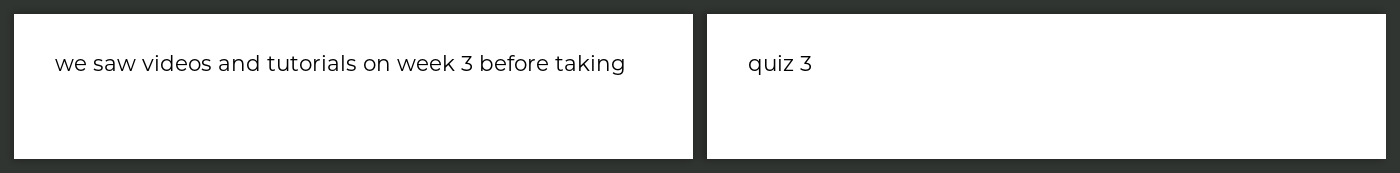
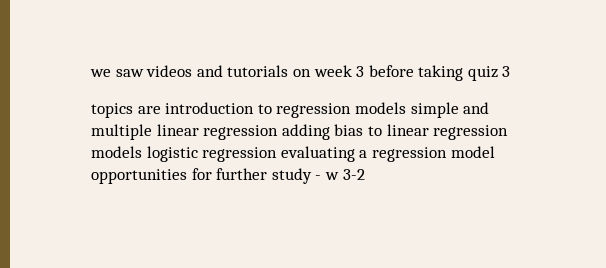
+ topics are introduction to regression models simple and multiple linear regression adding bias to linear regression models logistic regression evaluating a regression model opportunities for further study - w 3-2

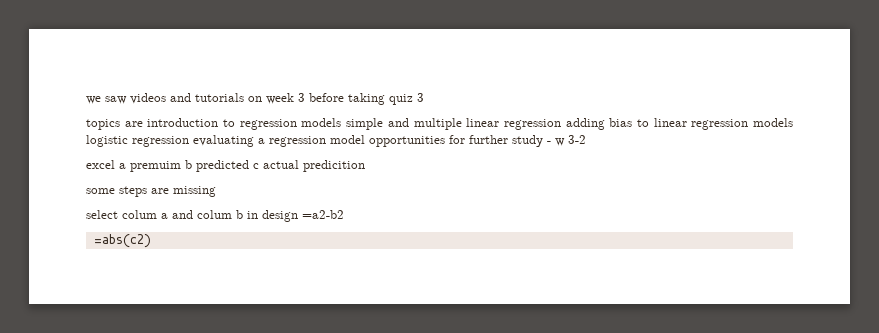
+ excel a premuim b predicted c actual predicition
+ some steps are missing
+ select colum a and colum b in design =a2-b2
+ =abs(c2)

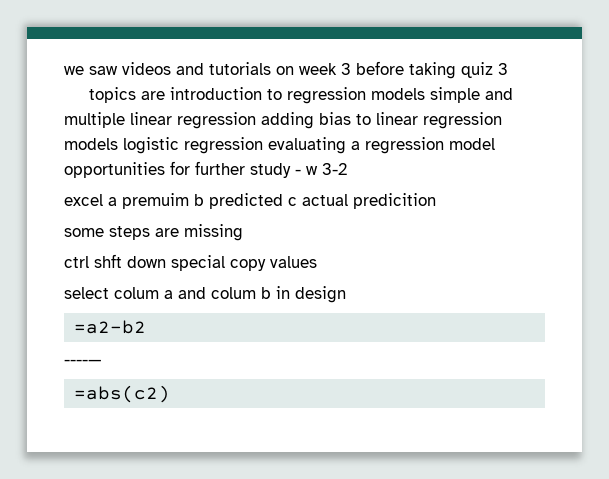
+ ctrl shft down special copy values
- select colum a and colum b in design =a2-b2
+ select colum a and colum b in design
+ =a2-b2
+ ----—

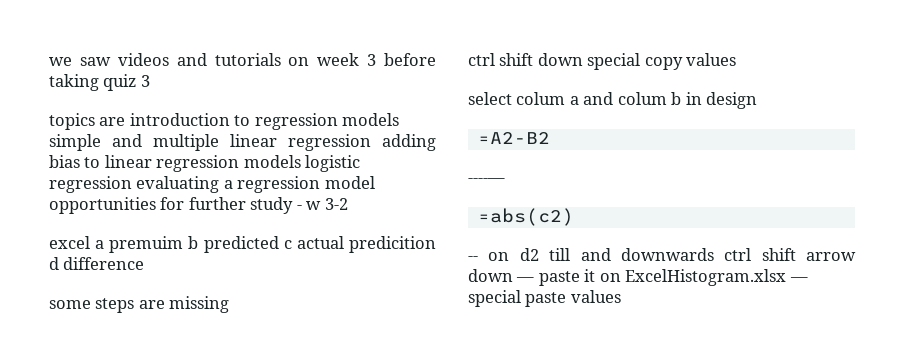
- excel a premuim b predicted c actual predicition
+ excel a premuim b predicted c actual predicition d difference
- ctrl shft down special copy values
+ ctrl shift down special copy values
- =a2-b2
+ =A2-B2
+ -- on d2 till and downwards ctrl shift arrow down — paste it on ExcelHistogram.xlsx — special paste values

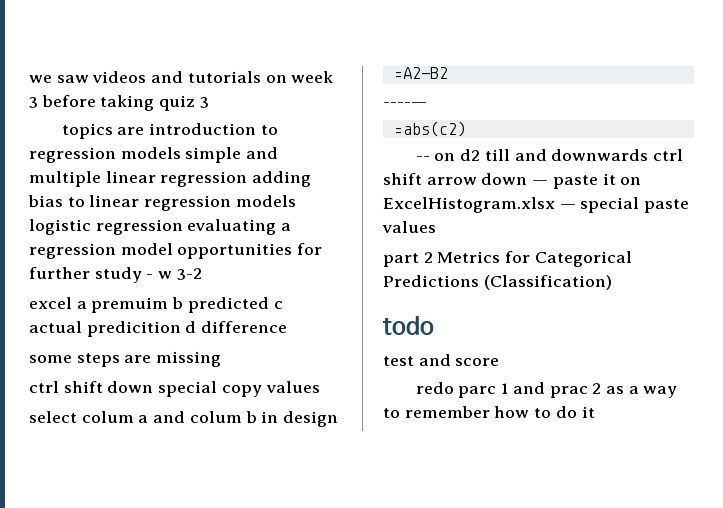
+ part 2 Metrics for Categorical Predictions (Classification)
+ todo
+ test and score
+ redo parc 1 and prac 2 as a way to remember how to do it

